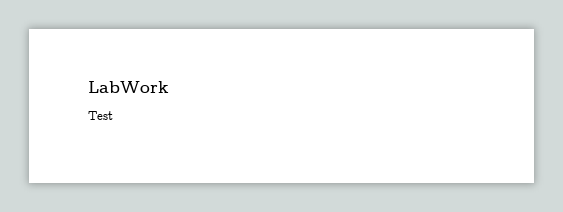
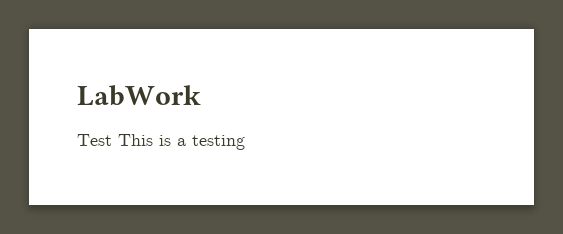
- Test
+ Test This is a testing

